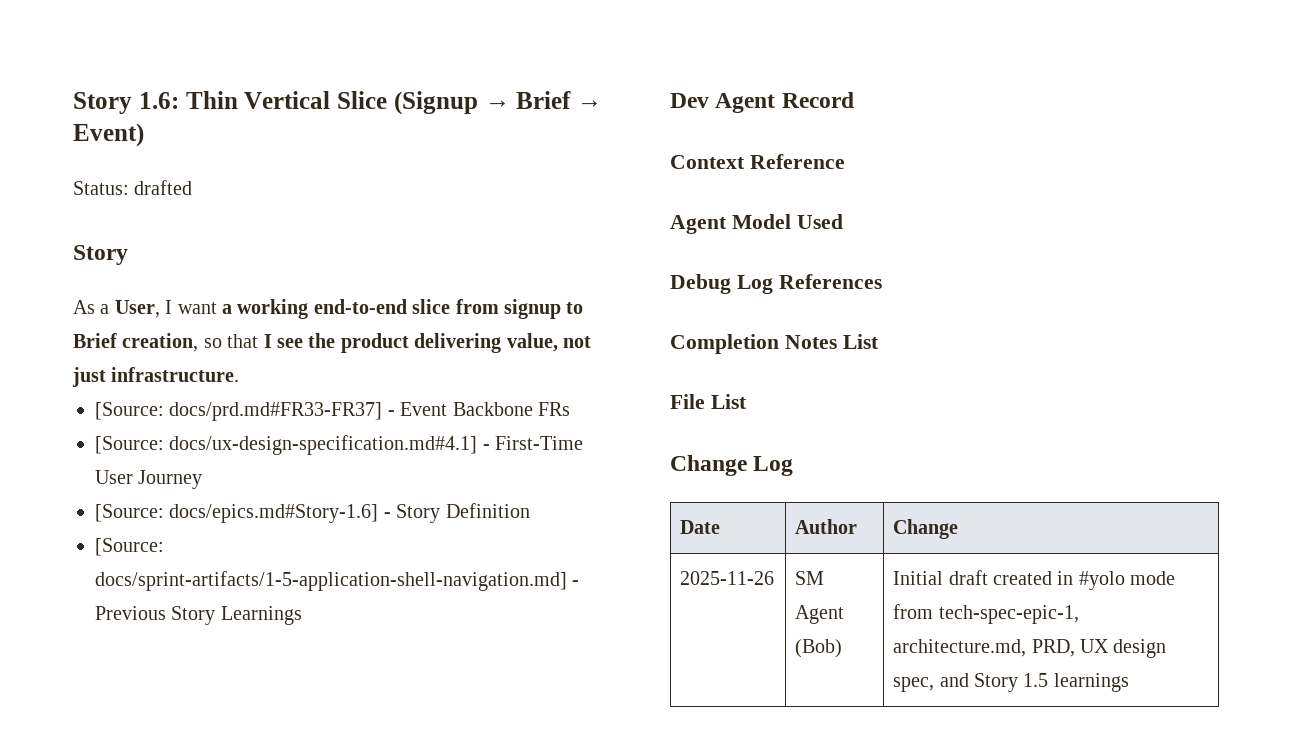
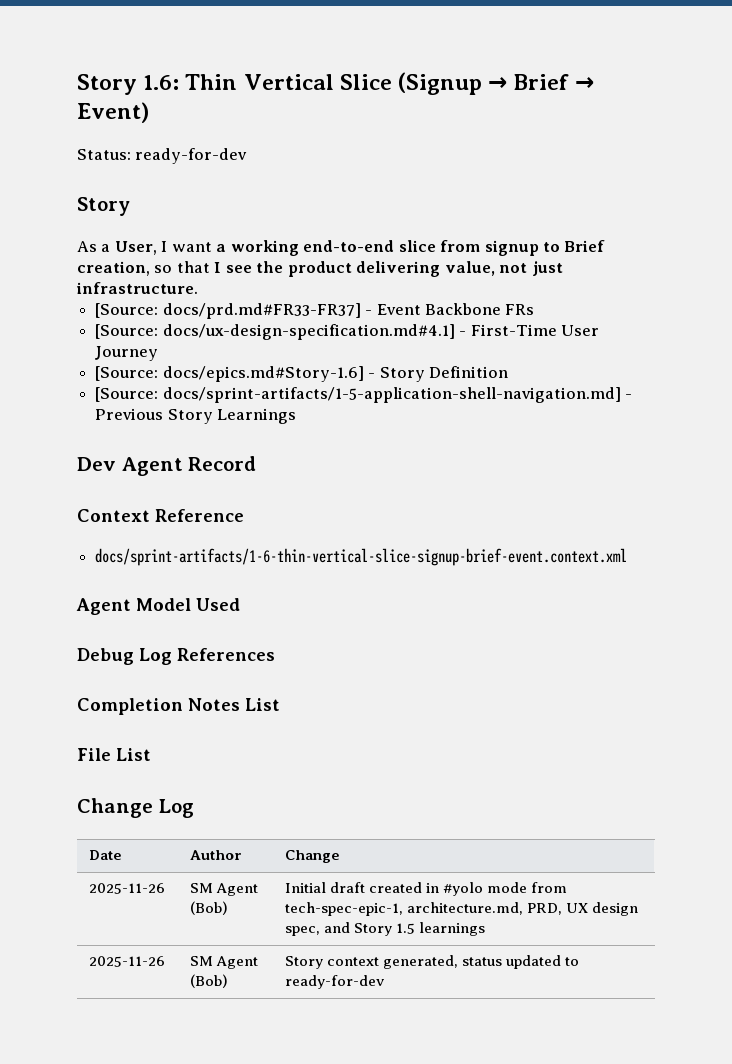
- Status: drafted
+ Status: ready-for-dev
+ docs/sprint-artifacts/1-6-thin-vertical-slice-signup-brief-event.context.xml
+ 2025-11-26 | SM Agent (Bob) | Story context generated, status updated to ready-for-dev

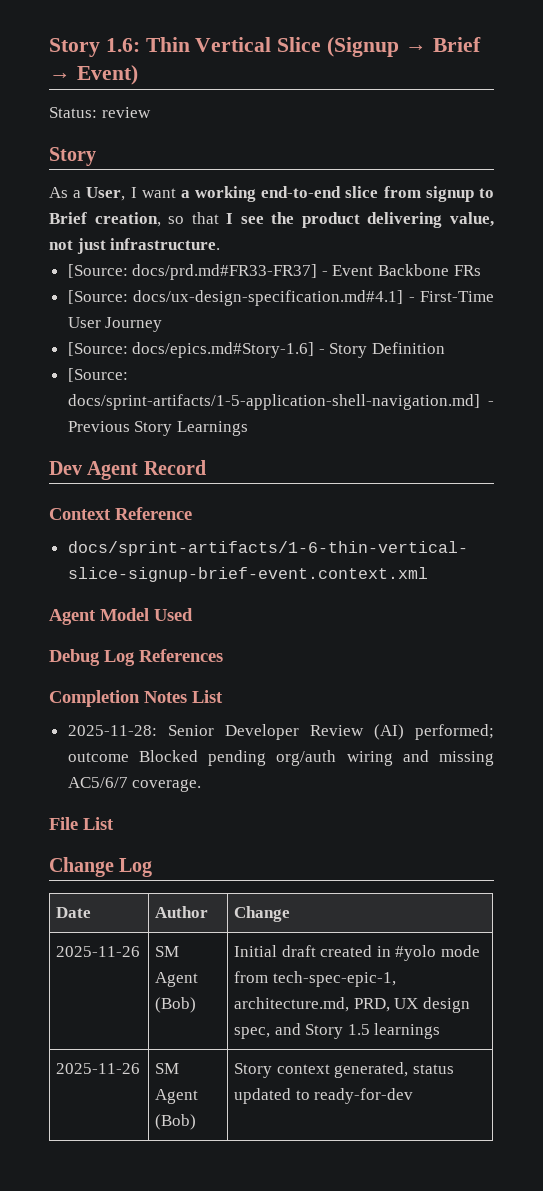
- Status: ready-for-dev
+ Status: review
+ 2025-11-28: Senior Developer Review (AI) performed; outcome Blocked pending org/auth wiring and missing AC5/6/7 coverage.

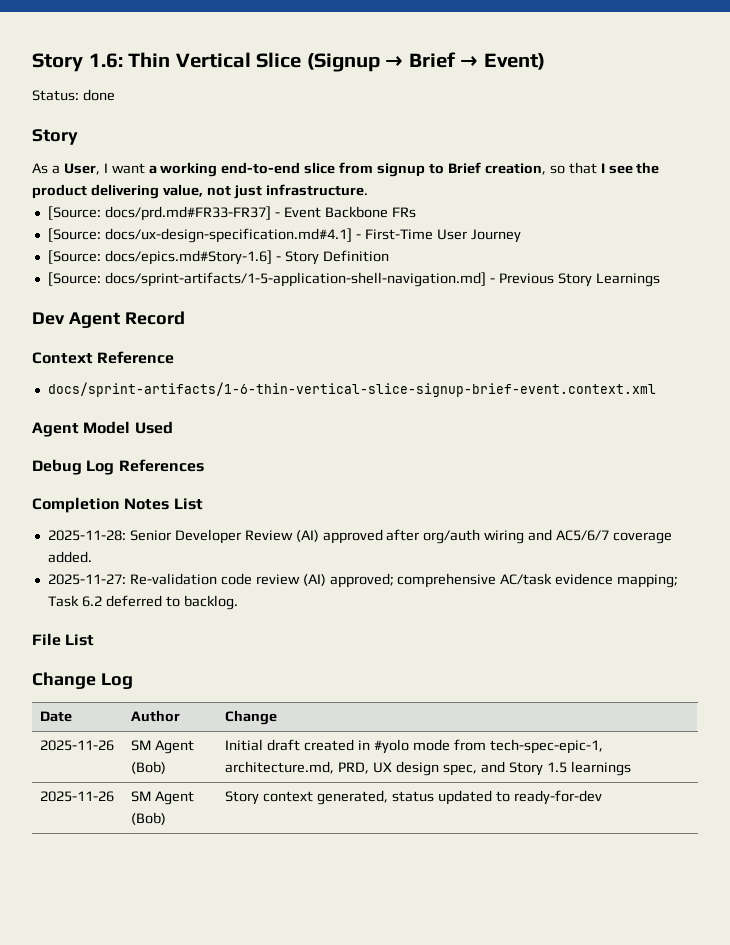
- Status: review
+ Status: done
- 2025-11-28: Senior Developer Review (AI) performed; outcome Blocked pending org/auth wiring and missing AC5/6/7 coverage.
+ 2025-11-28: Senior Developer Review (AI) approved after org/auth wiring and AC5/6/7 coverage added.
+ 2025-11-27: Re-validation code review (AI) approved; comprehensive AC/task evidence mapping; Task 6.2 deferred to backlog.

